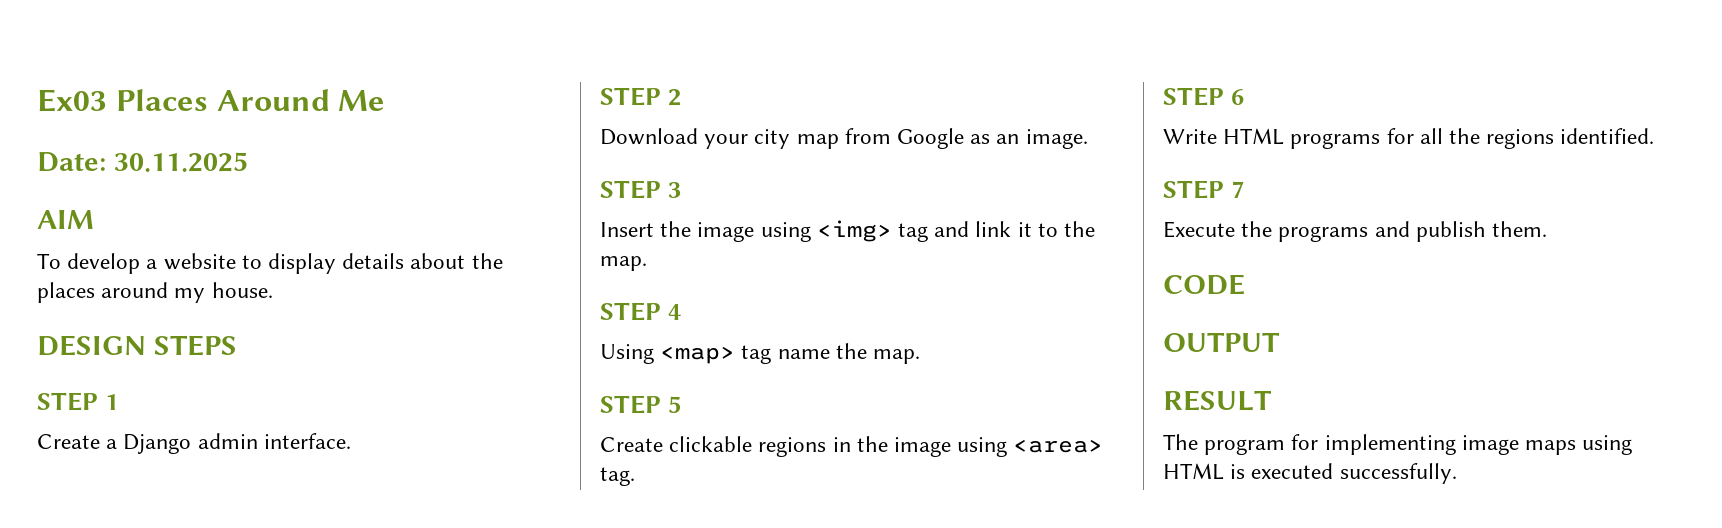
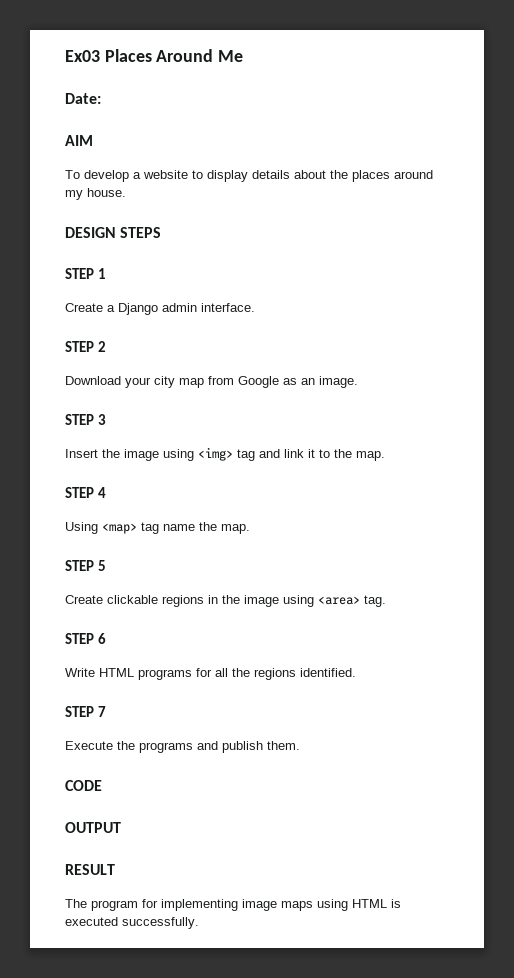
- Date: 30.11.2025
+ Date:

